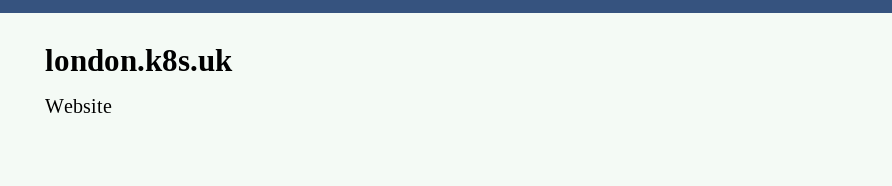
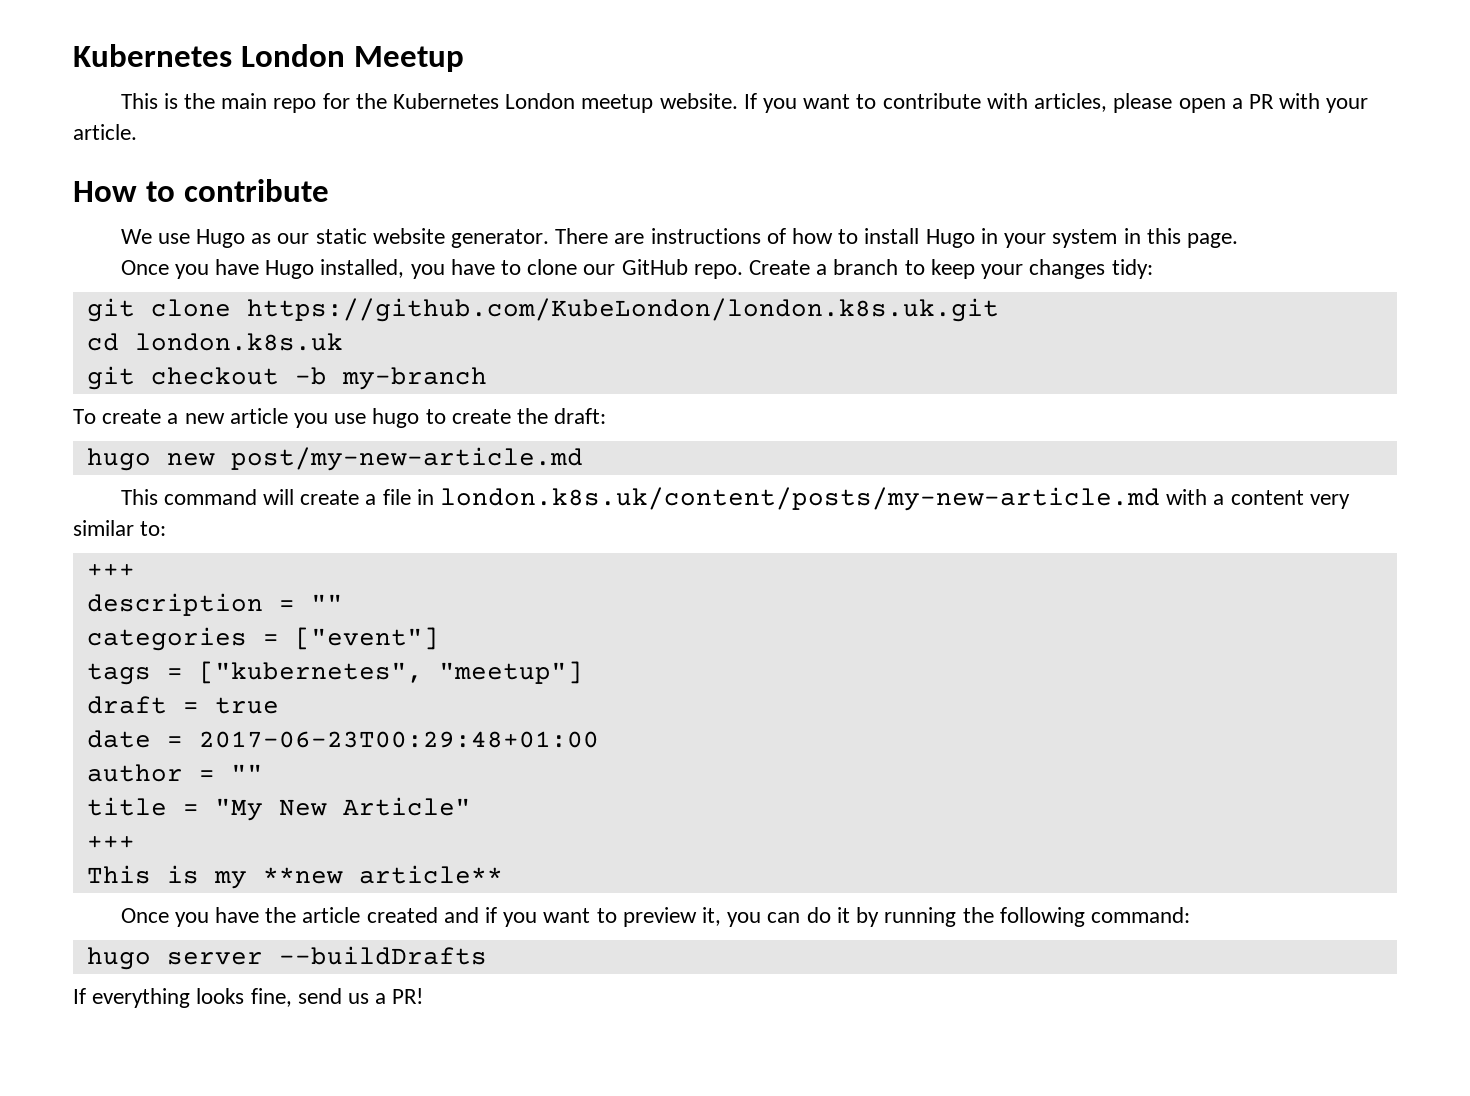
- london.k8s.uk
- Website
+ Kubernetes London Meetup
+ This is the main repo for the Kubernetes London meetup website. If you want to contribute with articles, please open a PR with your article.
+ How to contribute
+ We use Hugo as our static website generator. There are instructions of how to install Hugo in your system in this page.
+ Once you have Hugo installed, you have to clone our GitHub repo. Create a branch to keep your changes tidy:
+ git clone https://github.com/KubeLondon/london.k8s.uk.git
+ cd london.k8s.uk
+ git checkout -b my-branch
+ To create a new article you use hugo to create the draft:
+ hugo new post/my-new-article.md
+ This command will create a file in london.k8s.uk/content/posts/my-new-article.md with a content very similar to:
+ +++
+ description = ""
+ categories = ["event"]
+ tags = ["kubernetes", "meetup"]
+ draft = true
+ date = 2017-06-23T00:29:48+01:00
+ author = ""
+ title = "My New Article"
+ +++
+ This is my **new article**
+ Once you have the article created and if you want to preview it, you can do it by running the following command:
+ hugo server --buildDrafts
+ If everything looks fine, send us a PR!

